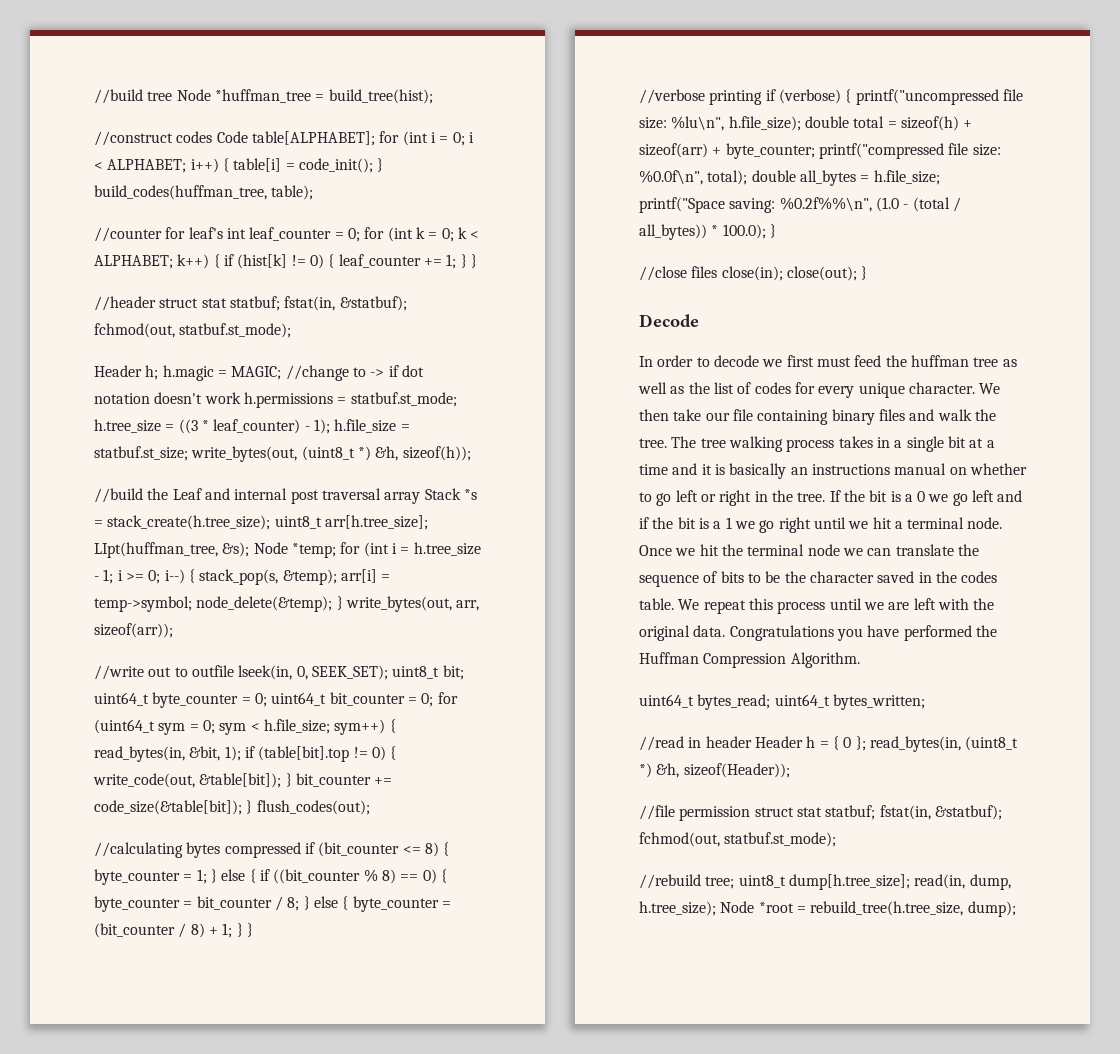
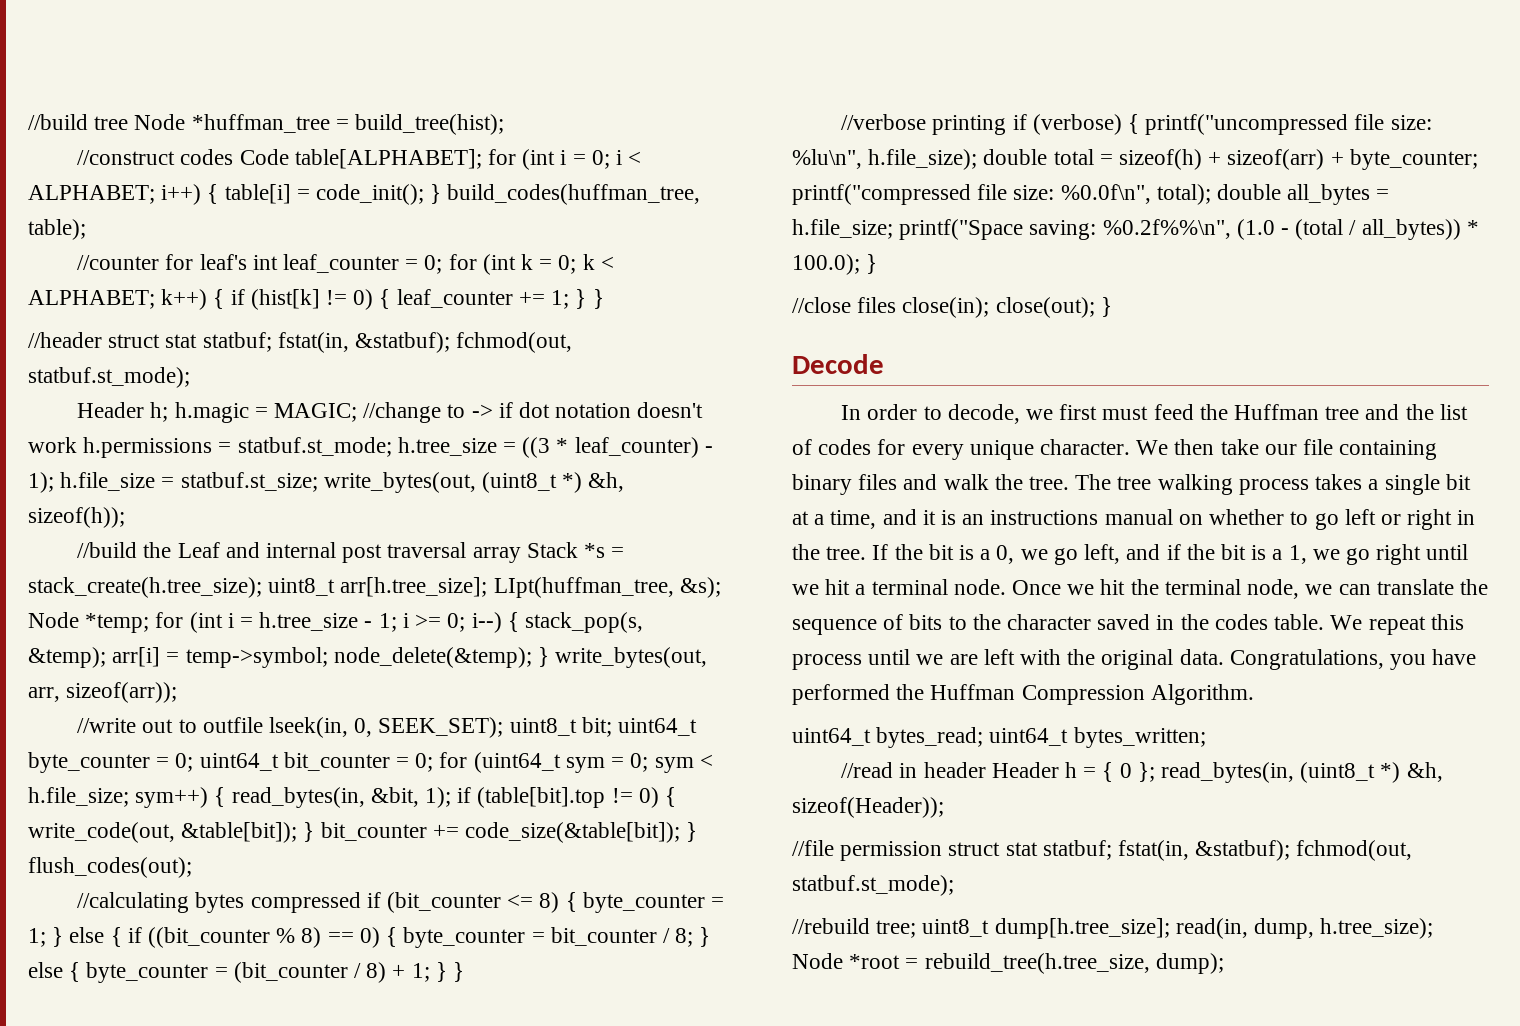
- In order to decode we first must feed the huffman tree as well as the list of codes for every unique character.
+ In order to decode, we first must feed the Huffman tree and the list of codes for every unique character.
- The tree walking process takes in a single bit at a time and it is basically an instructions manual on whether to go left or right in the tree.
+ The tree walking process takes a single bit at a time, and it is an instructions manual on whether to go left or right in the tree.
- If the bit is a 0 we go left and if the bit is a 1 we go right until we hit a terminal node.
+ If the bit is a 0, we go left, and if the bit is a 1, we go right until we hit a terminal node.
- Once we hit the terminal node we can translate the sequence of bits to be the character saved in the codes table.
+ Once we hit the terminal node, we can translate the sequence of bits to the character saved in the codes table.
- Congratulations you have performed the Huffman Compression Algorithm.
+ Congratulations, you have performed the Huffman Compression Algorithm.

